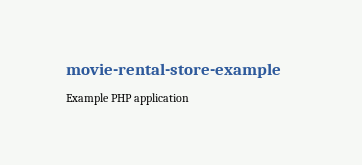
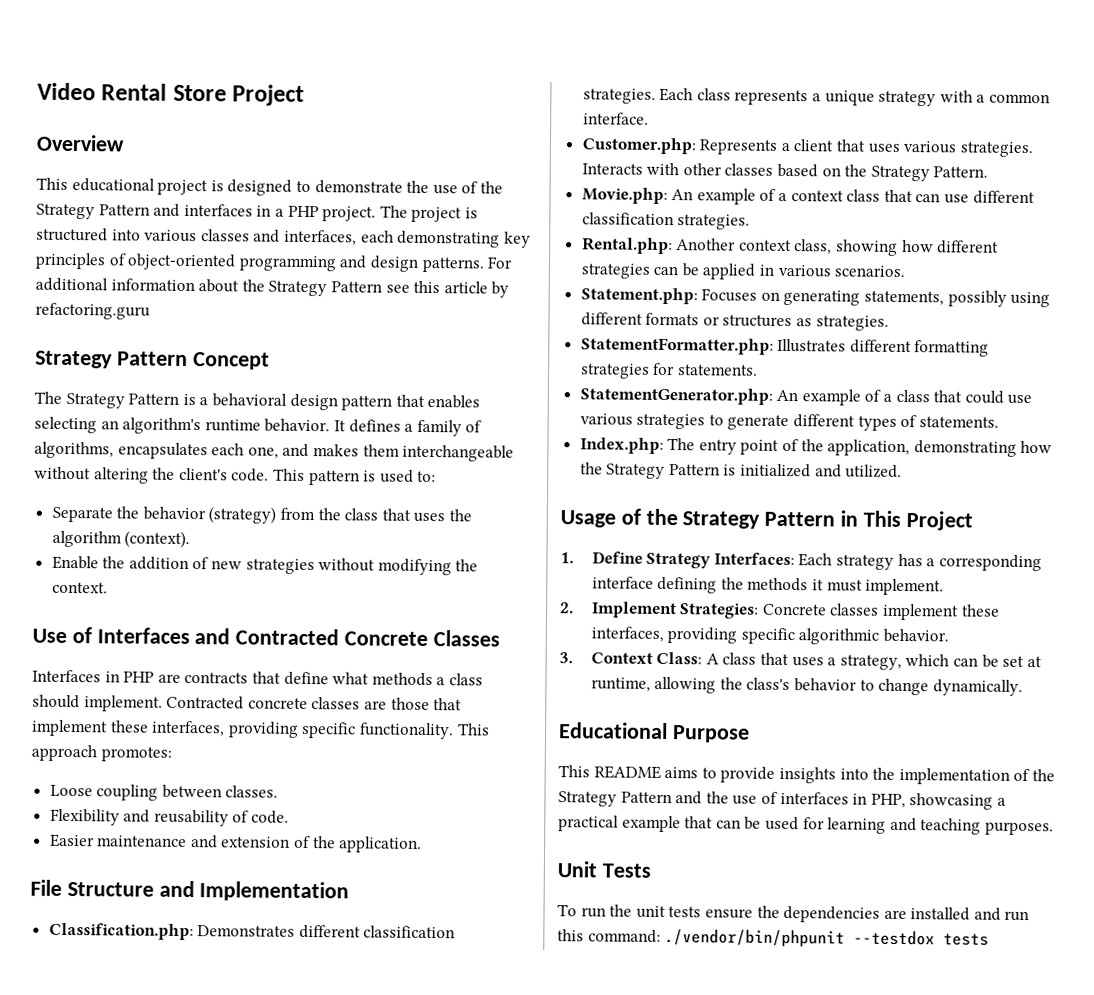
- movie-rental-store-example
- Example PHP application
+ Video Rental Store Project
+ Overview
+ This educational project is designed to demonstrate the use of the Strategy Pattern and interfaces in a PHP project. The project is structured into various classes and interfaces, each demonstrating key principles of object-oriented programming and design patterns. For additional information about the Strategy Pattern see this article by refactoring.guru
+ Strategy Pattern Concept
+ The Strategy Pattern is a behavioral design pattern that enables selecting an algorithm's runtime behavior. It defines a family of algorithms, encapsulates each one, and makes them interchangeable without altering the client's code. This pattern is used to:
+ Separate the behavior (strategy) from the class that uses the algorithm (context).
+ Enable the addition of new strategies without modifying the context.
+ Use of Interfaces and Contracted Concrete Classes
+ Interfaces in PHP are contracts that define what methods a class should implement. Contracted concrete classes are those that implement these interfaces, providing specific functionality. This approach promotes:
+ Loose coupling between classes.
+ Flexibility and reusability of code.
+ Easier maintenance and extension of the application.
+ File Structure and Implementation
+ Classification.php: Demonstrates different classification strategies. Each class represents a unique strategy with a common interface.
+ Customer.php: Represents a client that uses various strategies. Interacts with other classes based on the Strategy Pattern.
+ Movie.php: An example of a context class that can use different classification strategies.
+ Rental.php: Another context class, showing how different strategies can be applied in various scenarios.
+ Statement.php: Focuses on generating statements, possibly using different formats or structures as strategies.
+ StatementFormatter.php: Illustrates different formatting strategies for statements.
+ StatementGenerator.php: An example of a class that could use various strategies to generate different types of statements.
+ Index.php: The entry point of the application, demonstrating how the Strategy Pattern is initialized and utilized.
+ Usage of the Strategy Pattern in This Project
+ 1. Define Strategy Interfaces: Each strategy has a corresponding interface defining the methods it must implement.
+ 2. Implement Strategies: Concrete classes implement these interfaces, providing specific algorithmic behavior.
+ 3. Context Class: A class that uses a strategy, which can be set at runtime, allowing the class's behavior to change dynamically.
+ Educational Purpose
+ This README aims to provide insights into the implementation of the Strategy Pattern and the use of interfaces in PHP, showcasing a practical example that can be used for learning and teaching purposes.
+ Unit Tests
+ To run the unit tests ensure the dependencies are installed and run this command: ./vendor/bin/phpunit --testdox tests

